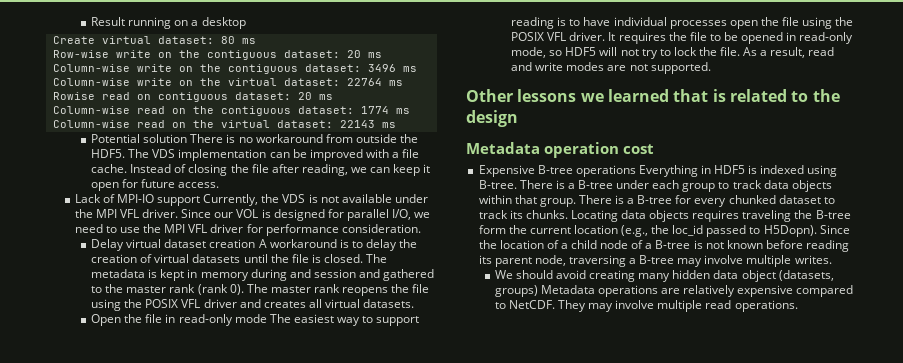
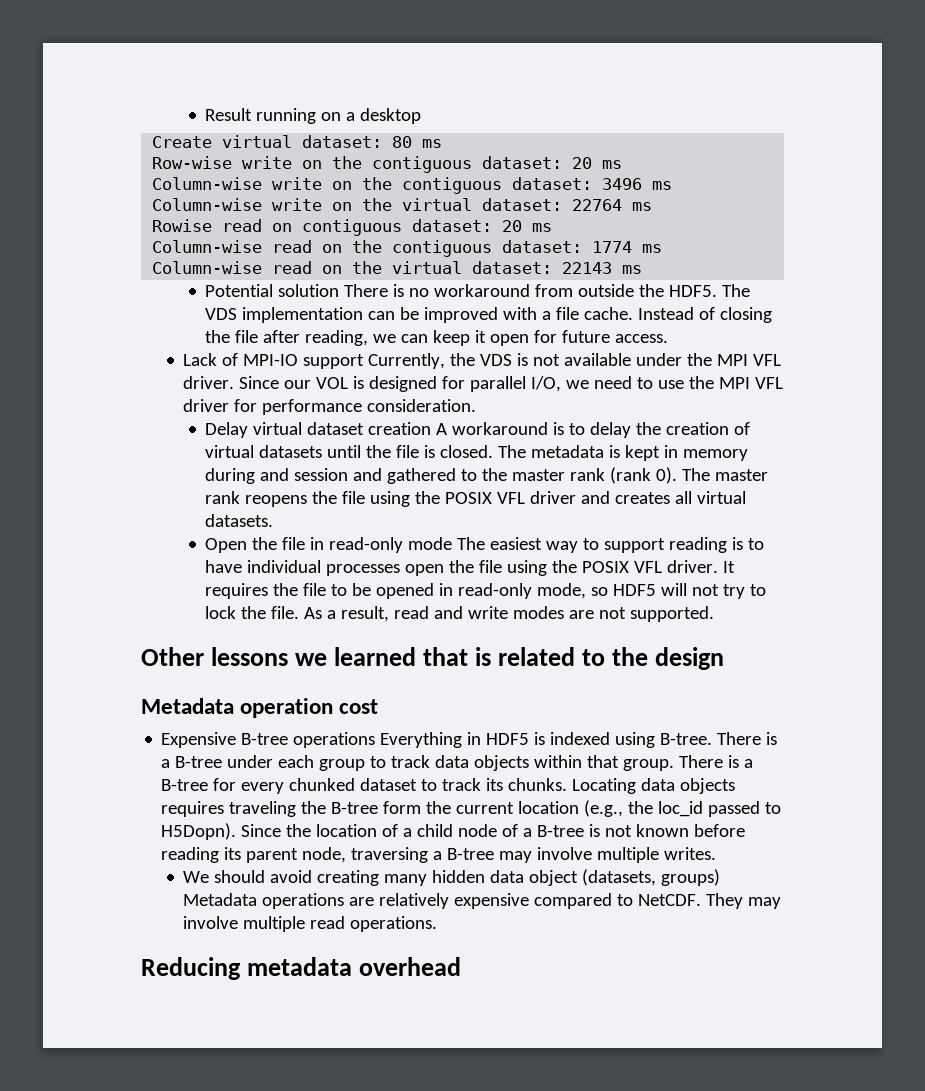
+ Reducing metadata overhead

